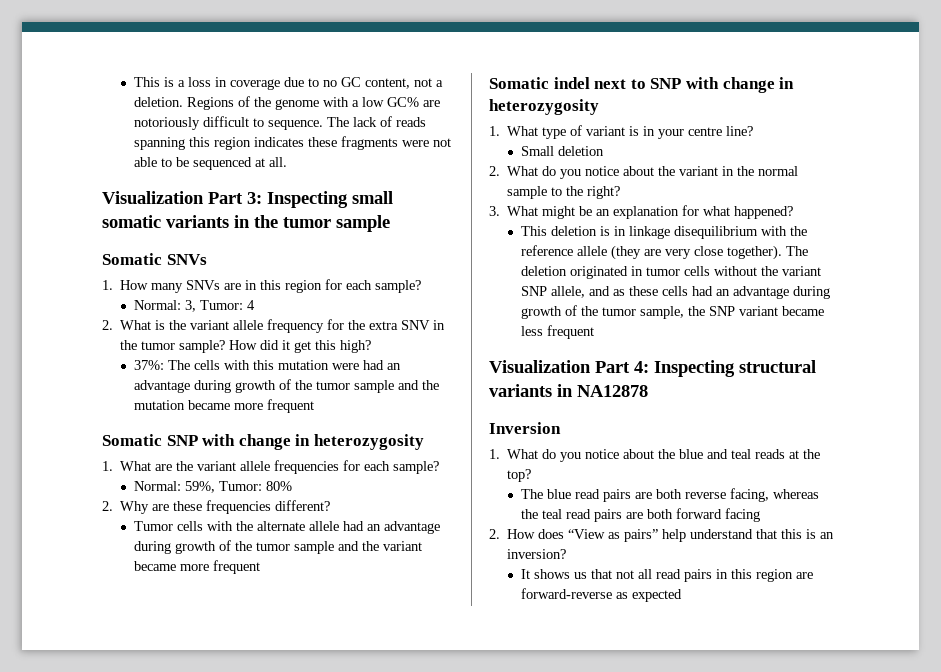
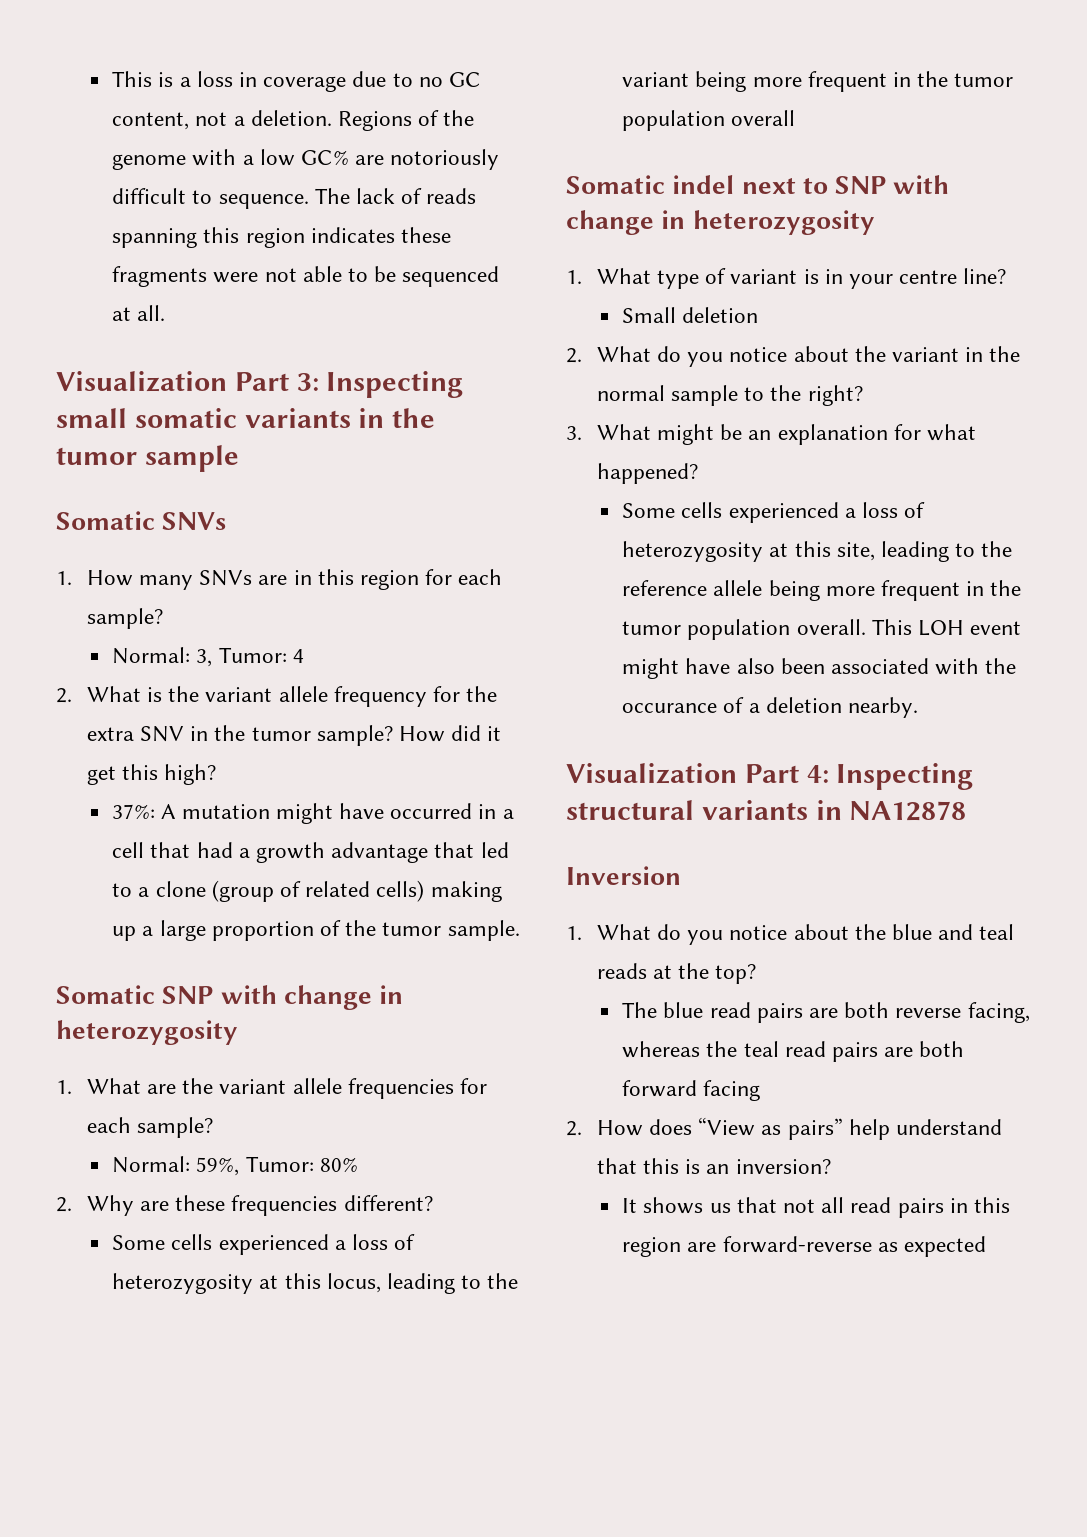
- 37%: The cells with this mutation were had an advantage during growth of the tumor sample and the mutation became more frequent
+ 37%: A mutation might have occurred in a cell that had a growth advantage that led to a clone (group of related cells) making up a large proportion of the tumor sample.
- Tumor cells with the alternate allele had an advantage during growth of the tumor sample and the variant became more frequent
+ Some cells experienced a loss of heterozygosity at this locus, leading to the variant being more frequent in the tumor population overall
- This deletion is in linkage disequilibrium with the reference allele (they are very close together). The deletion originated in tumor cells without the variant SNP allele, and as these cells had an advantage during growth of the tumor sample, the SNP variant became less frequent
+ Some cells experienced a loss of heterozygosity at this site, leading to the reference allele being more frequent in the tumor population overall. This LOH event might have also been associated with the occurance of a deletion nearby.

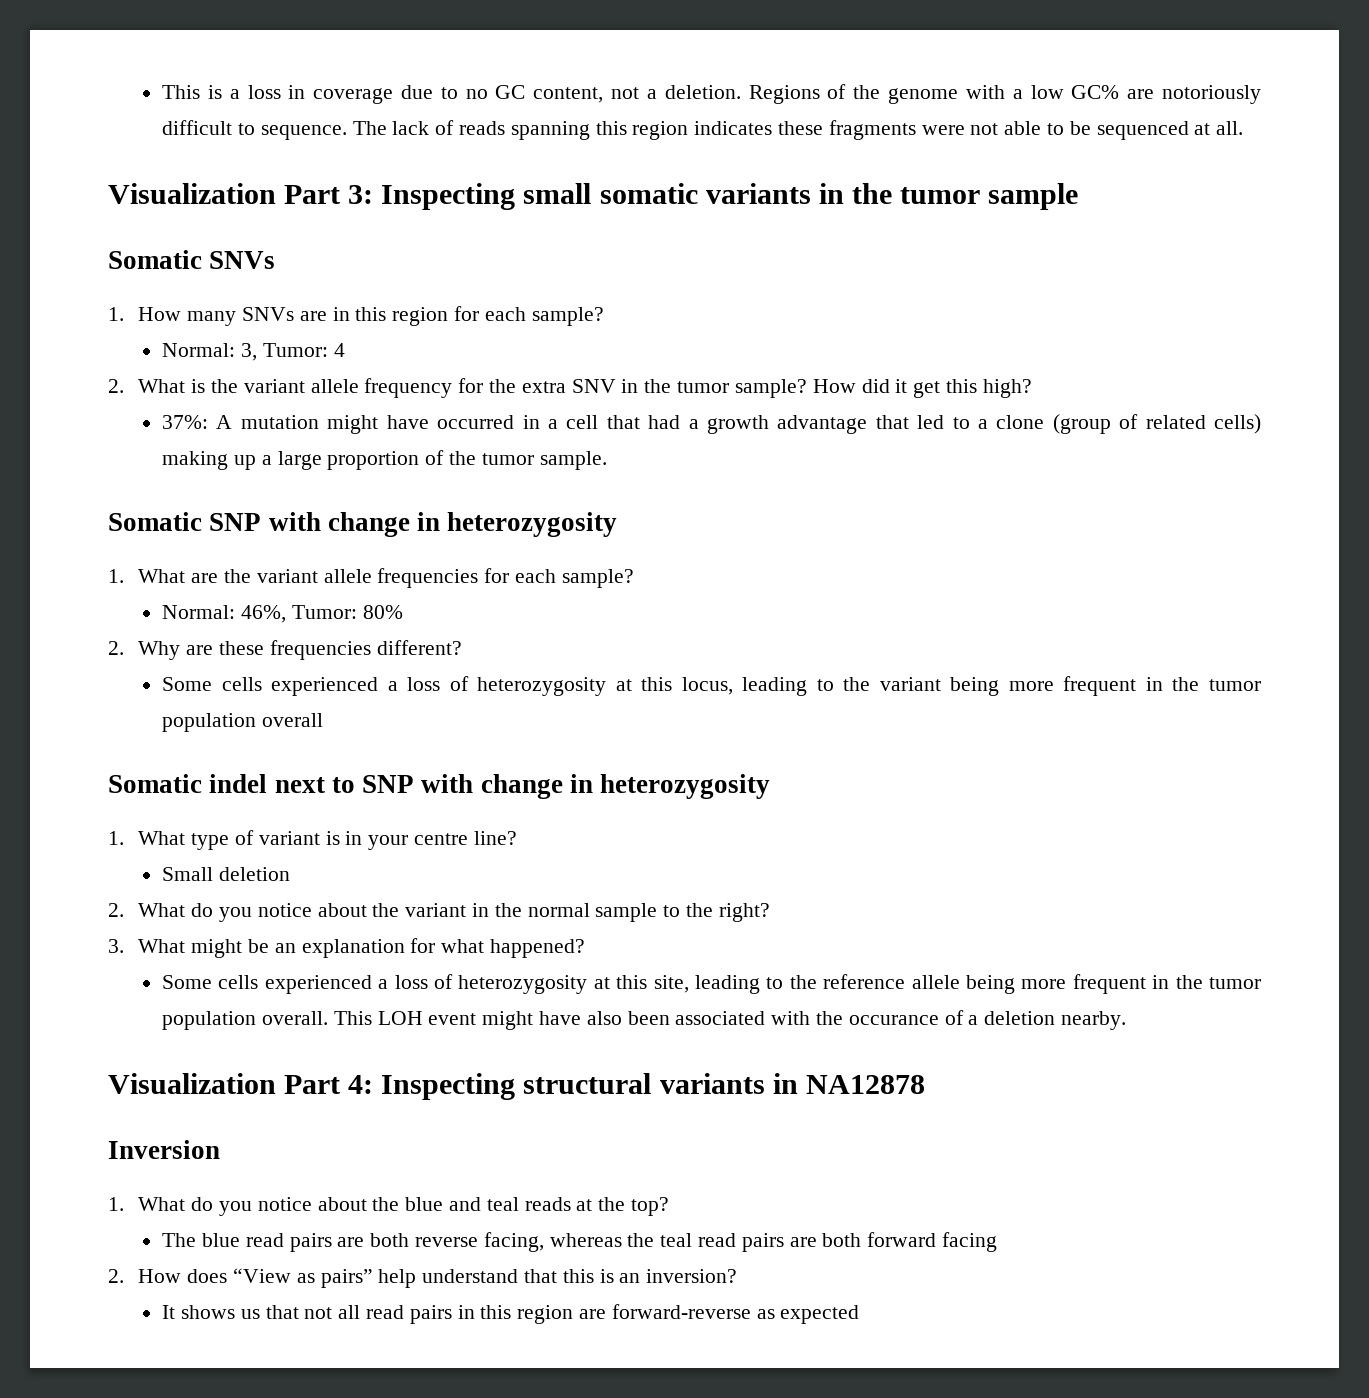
- Normal: 59%, Tumor: 80%
+ Normal: 46%, Tumor: 80%

